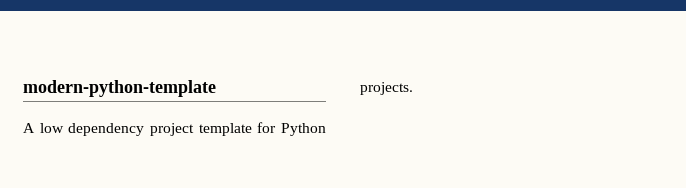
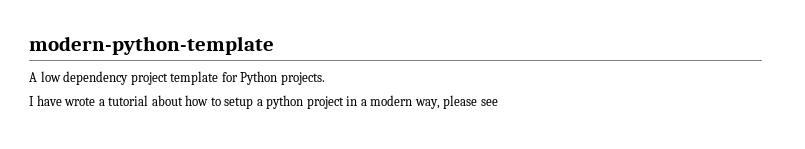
+ I have wrote a tutorial about how to setup a python project in a modern way, please see

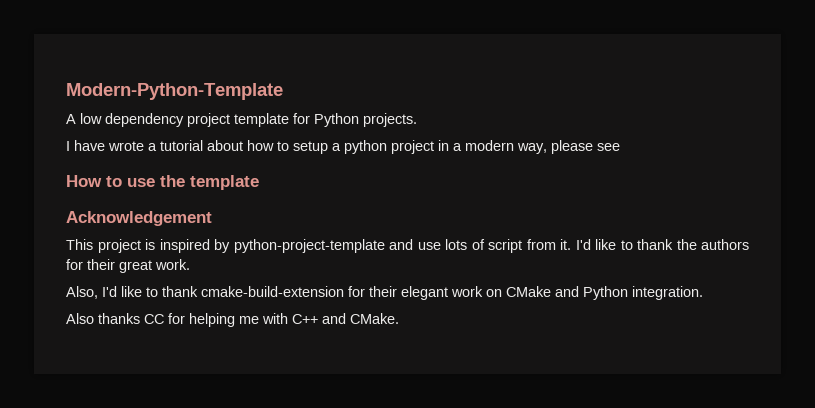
- modern-python-template
+ Modern-Python-Template
+ How to use the template
+ Acknowledgement
+ This project is inspired by python-project-template and use lots of script from it. I'd like to thank the authors for their great work.
+ Also, I'd like to thank cmake-build-extension for their elegant work on CMake and Python integration.
+ Also thanks CC for helping me with C++ and CMake.

